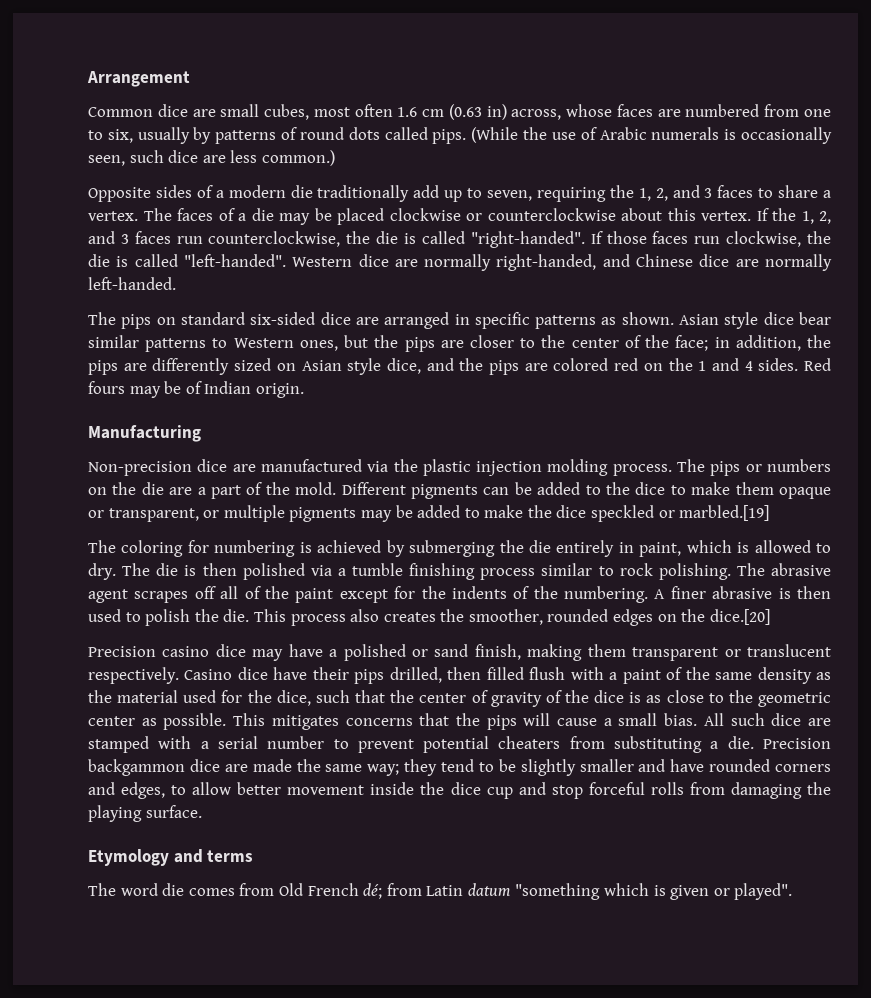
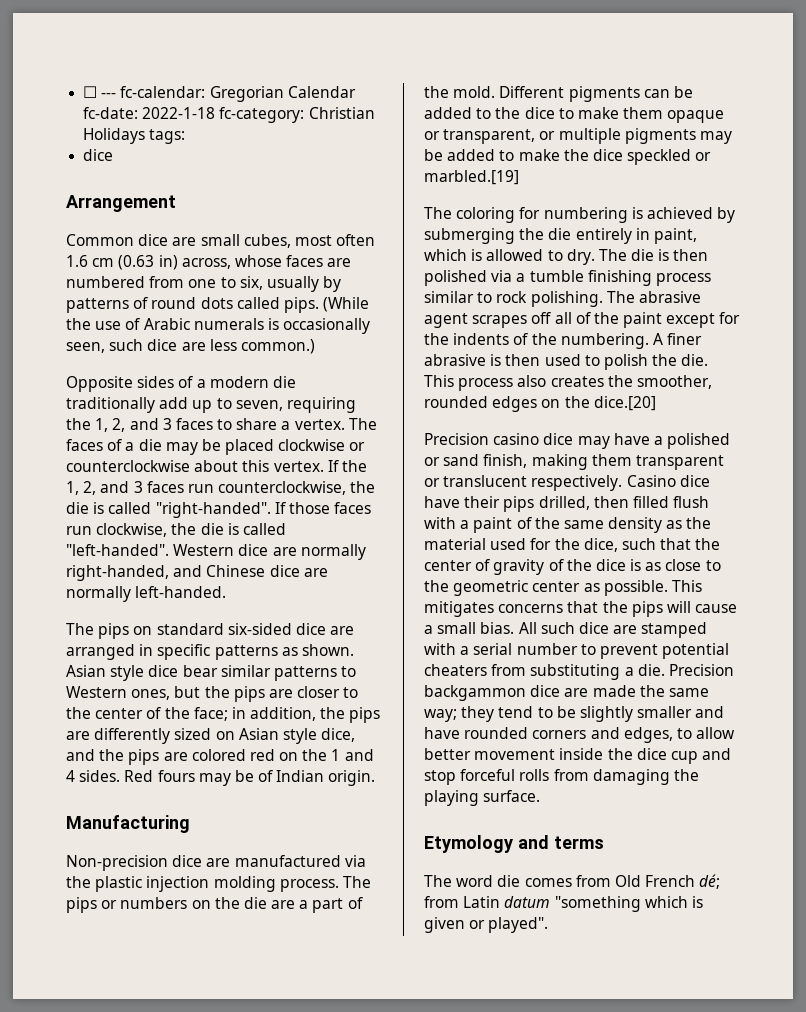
+ ☐ --- fc-calendar: Gregorian Calendar fc-date: 2022-1-18 fc-category: Christian Holidays tags:
+ dice

